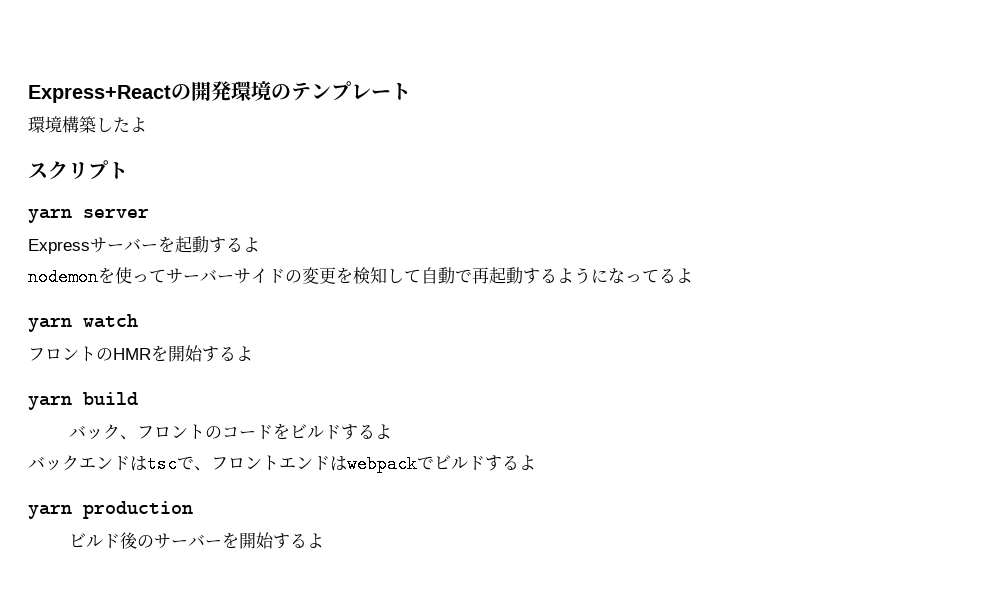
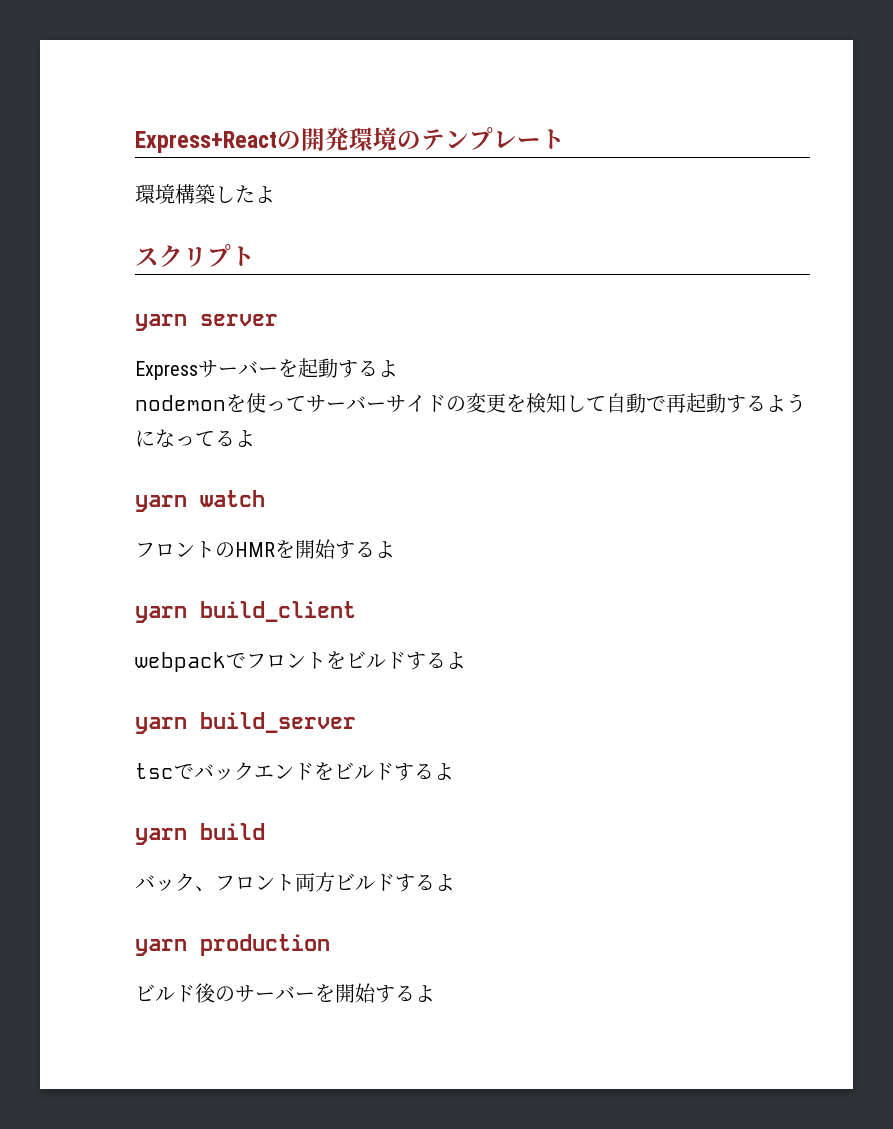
+ yarn build_client
+ webpackでフロントをビルドするよ
+ yarn build_server
+ tscでバックエンドをビルドするよ
- バック、フロントのコードをビルドするよ
- バックエンドはtscで、フロントエンドはwebpackでビルドするよ
+ バック、フロント両方ビルドするよ

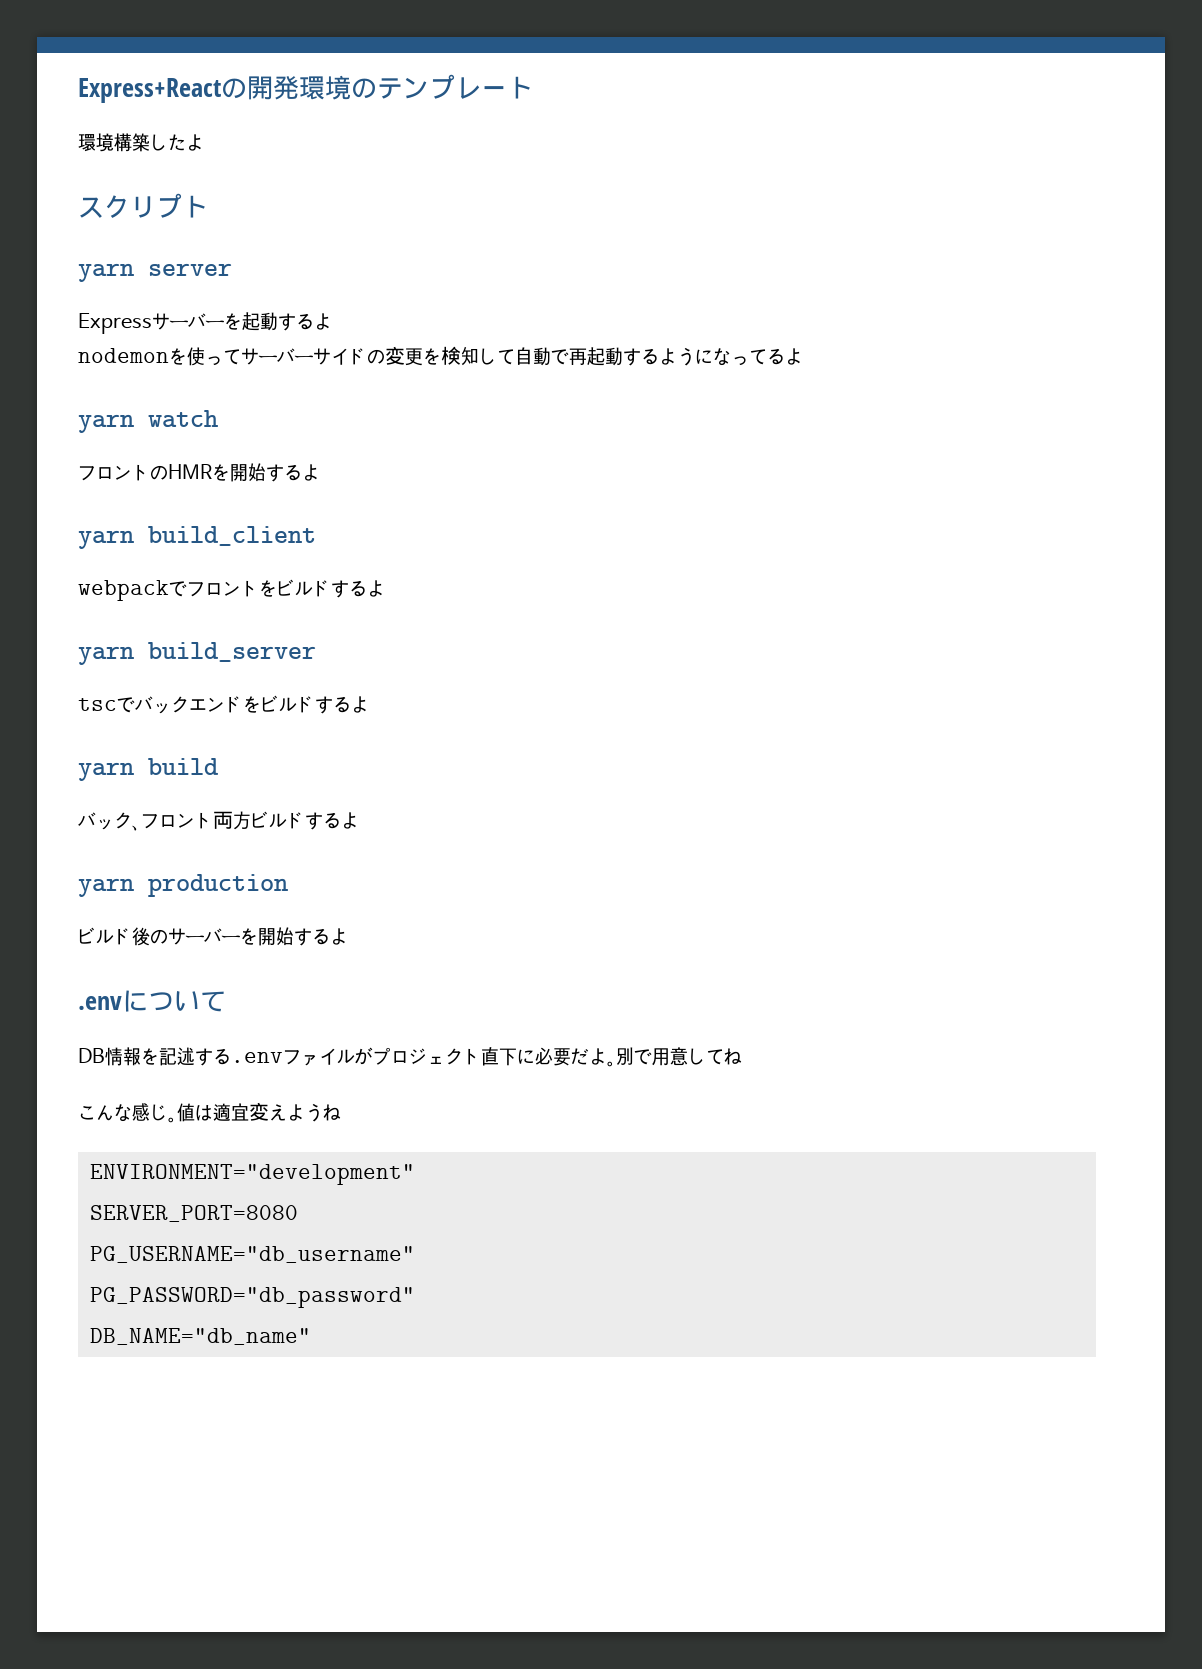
+ .envについて
+ DB情報を記述する.envファイルがプロジェクト直下に必要だよ。別で用意してね
+ こんな感じ。値は適宜変えようね
+ ENVIRONMENT="development"
+ SERVER_PORT=8080
+ PG_USERNAME="db_username"
+ PG_PASSWORD="db_password"
+ DB_NAME="db_name"

